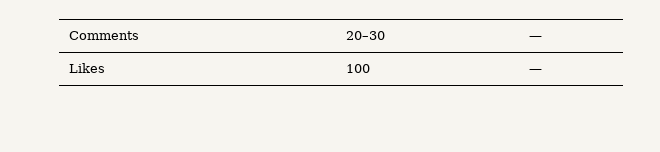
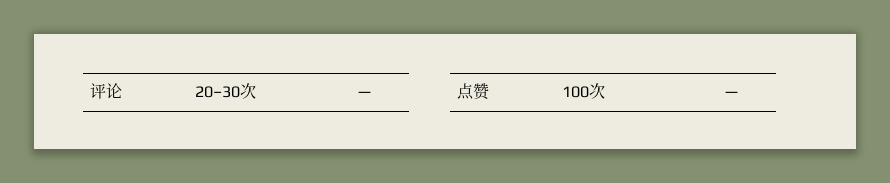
- Comments | 20–30 | —
+ 评论 | 20–30次 | —
- Likes | 100 | —
+ 点赞 | 100次 | —

